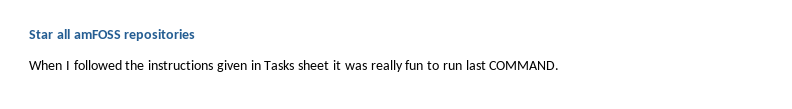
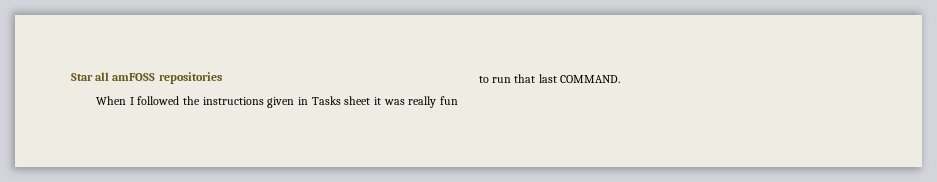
- When I followed the instructions given in Tasks sheet it was really fun to run last COMMAND.
+ When I followed the instructions given in Tasks sheet it was really fun to run that last COMMAND.

